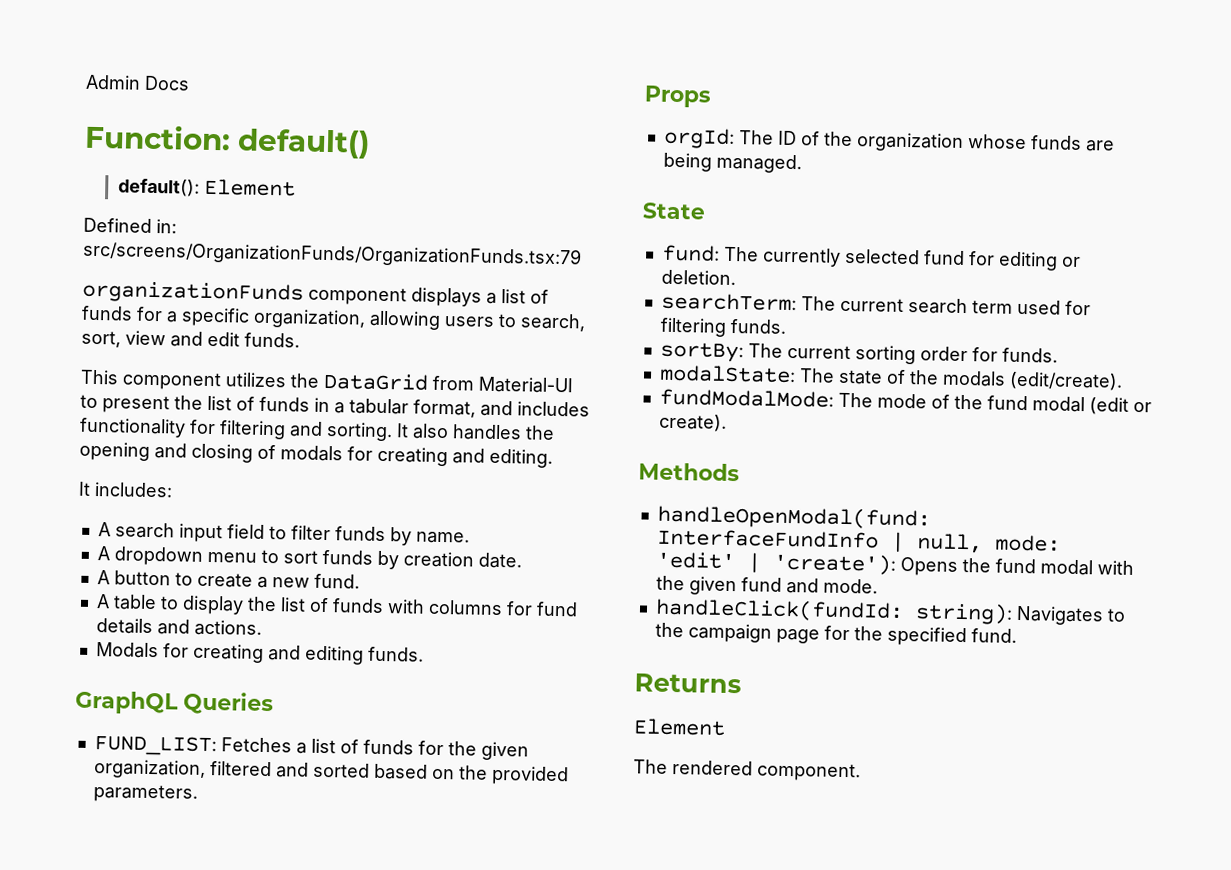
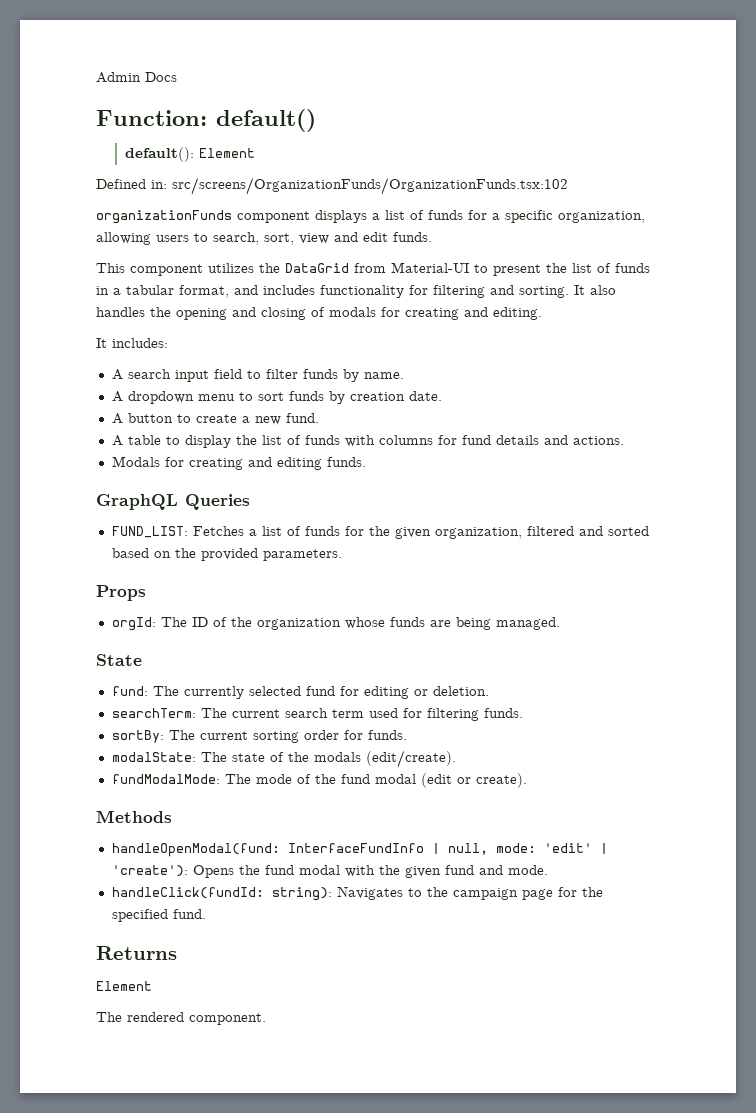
- Defined in: src/screens/OrganizationFunds/OrganizationFunds.tsx:79
+ Defined in: src/screens/OrganizationFunds/OrganizationFunds.tsx:102

